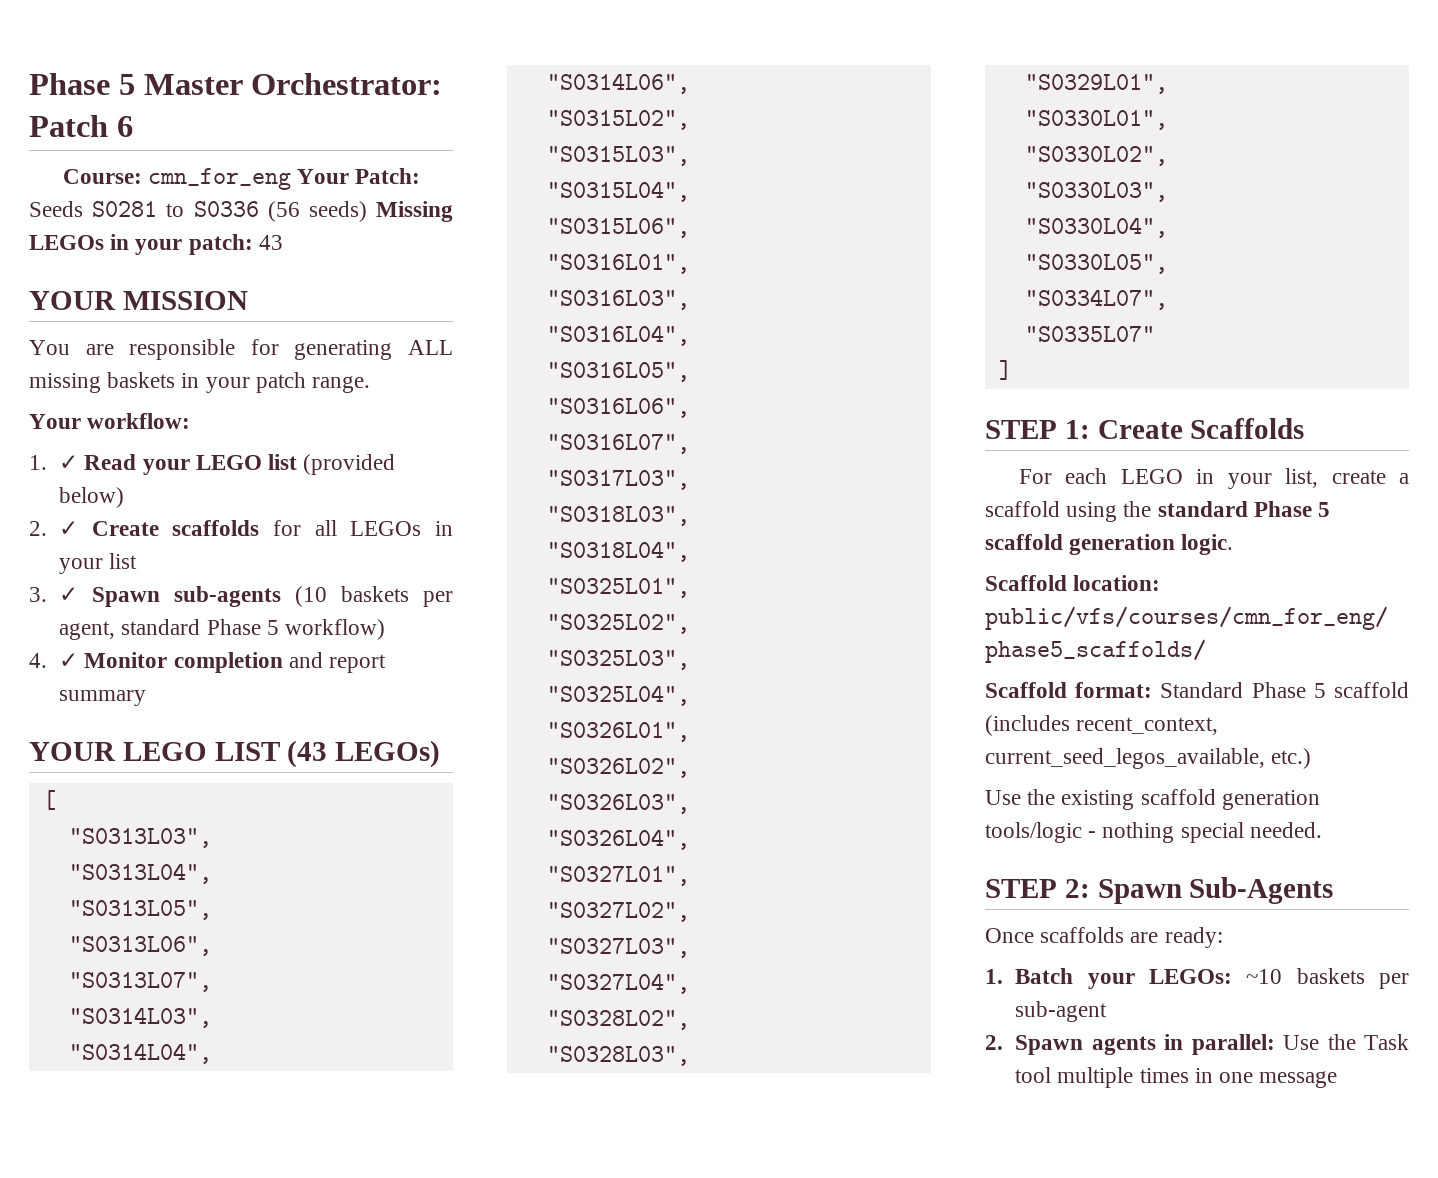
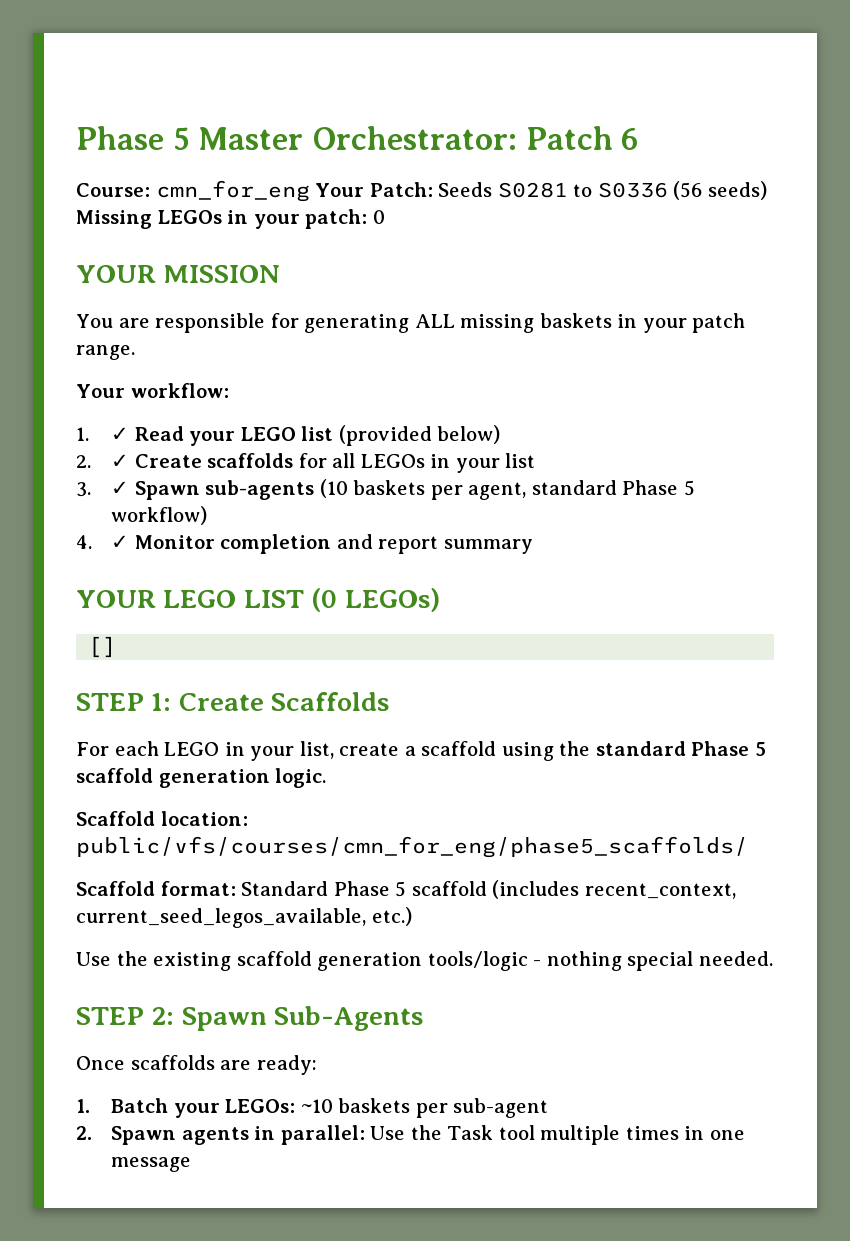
- Course: cmn_for_eng Your Patch: Seeds S0281 to S0336 (56 seeds) Missing LEGOs in your patch: 43
+ Course: cmn_for_eng Your Patch: Seeds S0281 to S0336 (56 seeds) Missing LEGOs in your patch: 0
- YOUR LEGO LIST (43 LEGOs)
+ YOUR LEGO LIST (0 LEGOs)
- [
- "S0313L03",
- "S0313L04",
- "S0313L05",
- "S0313L06",
- "S0313L07",
- "S0314L03",
- "S0314L04",
- "S0314L06",
- "S0315L02",
- "S0315L03",
- "S0315L04",
- "S0315L06",
- "S0316L01",
- "S0316L03",
- "S0316L04",
- "S0316L05",
- "S0316L06",
- "S0316L07",
- "S0317L03",
- "S0318L03",
- "S0318L04",
- "S0325L01",
- "S0325L02",
- "S0325L03",
- "S0325L04",
- "S0326L01",
- "S0326L02",
- "S0326L03",
- "S0326L04",
- "S0327L01",
- "S0327L02",
- "S0327L03",
- "S0327L04",
- "S0328L02",
- "S0328L03",
- "S0329L01",
- "S0330L01",
- "S0330L02",
- "S0330L03",
- "S0330L04",
- "S0330L05",
- "S0334L07",
- "S0335L07"
- ]
+ []

